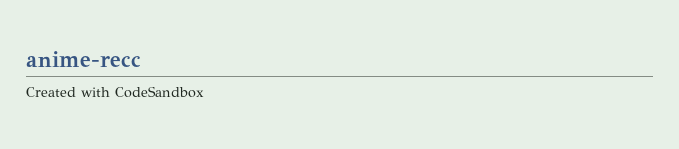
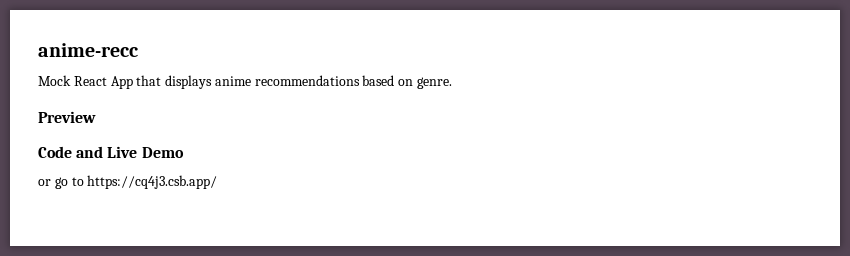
- Created with CodeSandbox
+ Mock React App that displays anime recommendations based on genre.
+ Preview
+ Code and Live Demo
+ or go to https://cq4j3.csb.app/

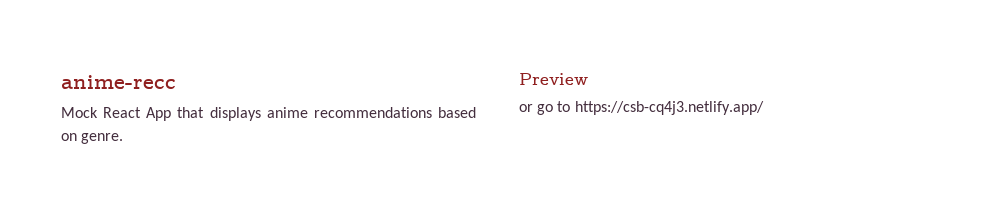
- Code and Live Demo
- or go to https://cq4j3.csb.app/
+ or go to https://csb-cq4j3.netlify.app/

